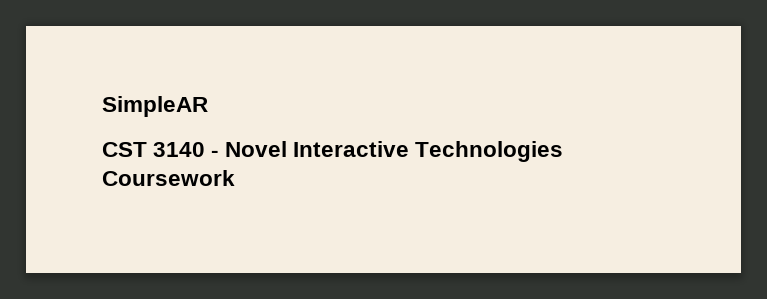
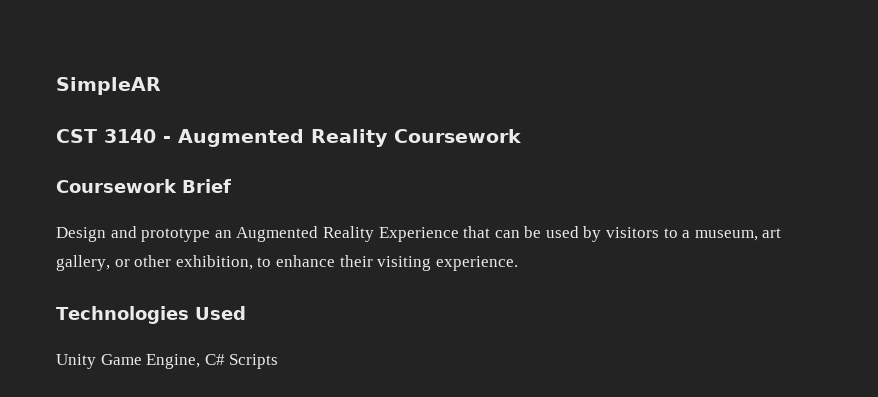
- CST 3140 - Novel Interactive Technologies Coursework
+ CST 3140 - Augmented Reality Coursework
+ Coursework Brief
+ Design and prototype an Augmented Reality Experience that can be used by visitors to a museum, art gallery, or other exhibition, to enhance their visiting experience.
+ Technologies Used
+ Unity Game Engine, C# Scripts

